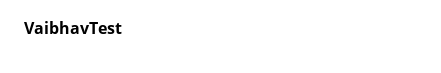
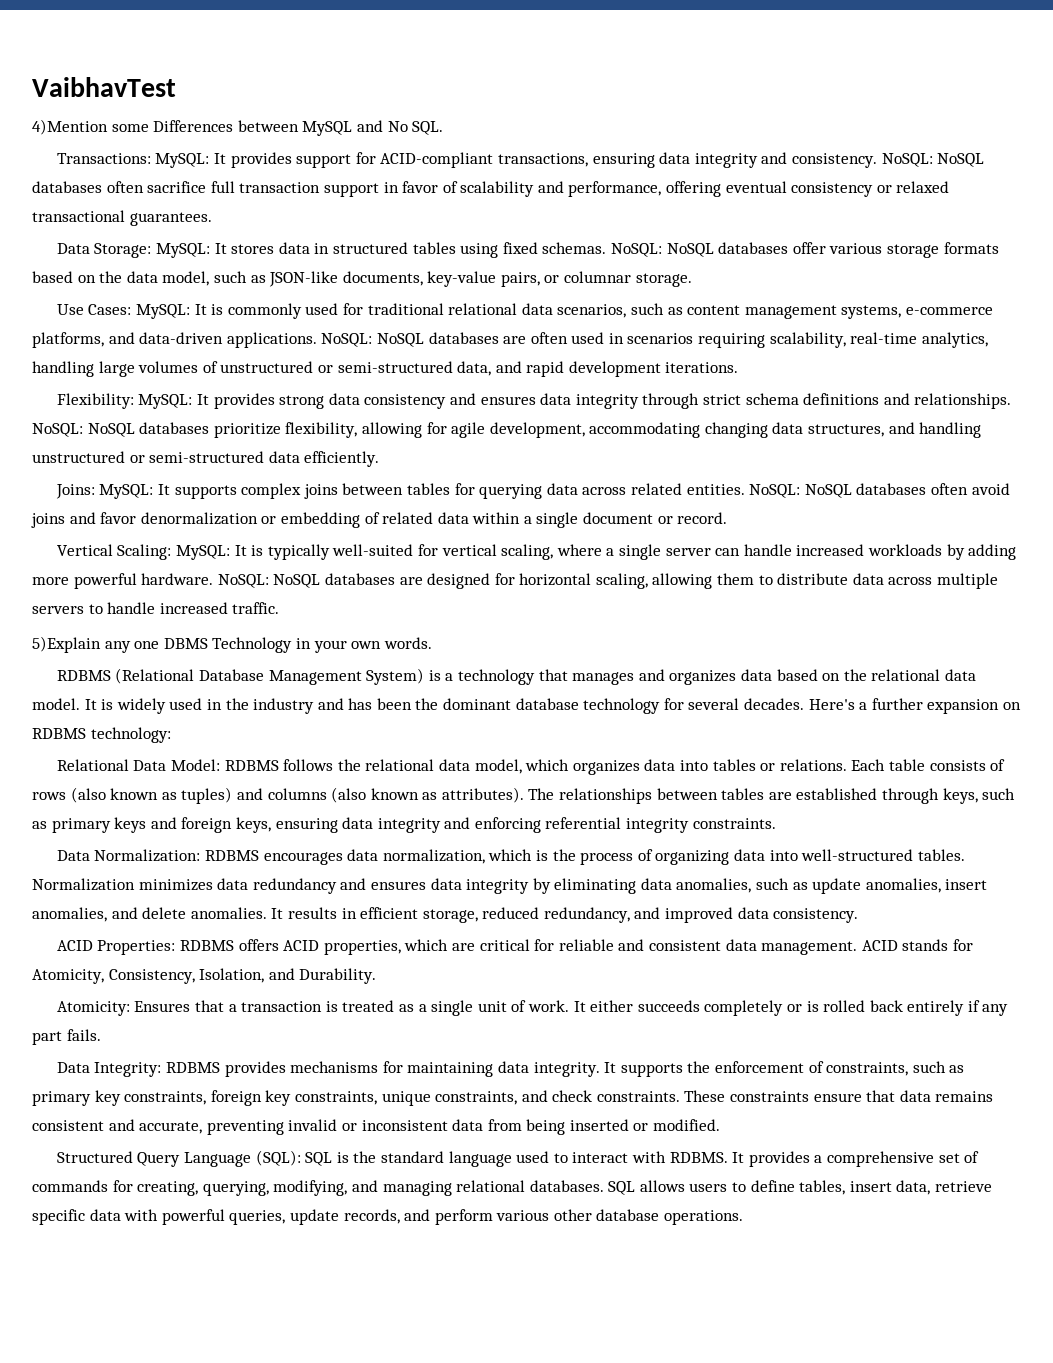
+ 4)Mention some Differences between MySQL and No SQL.
+ Transactions: MySQL: It provides support for ACID-compliant transactions, ensuring data integrity and consistency. NoSQL: NoSQL databases often sacrifice full transaction support in favor of scalability and performance, offering eventual consistency or relaxed transactional guarantees.
+ Data Storage: MySQL: It stores data in structured tables using fixed schemas. NoSQL: NoSQL databases offer various storage formats based on the data model, such as JSON-like documents, key-value pairs, or columnar storage.
+ Use Cases: MySQL: It is commonly used for traditional relational data scenarios, such as content management systems, e-commerce platforms, and data-driven applications. NoSQL: NoSQL databases are often used in scenarios requiring scalability, real-time analytics, handling large volumes of unstructured or semi-structured data, and rapid development iterations.
+ Flexibility: MySQL: It provides strong data consistency and ensures data integrity through strict schema definitions and relationships. NoSQL: NoSQL databases prioritize flexibility, allowing for agile development, accommodating changing data structures, and handling unstructured or semi-structured data efficiently.
+ Joins: MySQL: It supports complex joins between tables for querying data across related entities. NoSQL: NoSQL databases often avoid joins and favor denormalization or embedding of related data within a single document or record.
+ Vertical Scaling: MySQL: It is typically well-suited for vertical scaling, where a single server can handle increased workloads by adding more powerful hardware. NoSQL: NoSQL databases are designed for horizontal scaling, allowing them to distribute data across multiple servers to handle increased traffic.
+ 5)Explain any one DBMS Technology in your own words.
+ RDBMS (Relational Database Management System) is a technology that manages and organizes data based on the relational data model. It is widely used in the industry and has been the dominant database technology for several decades. Here's a further expansion on RDBMS technology:
+ Relational Data Model: RDBMS follows the relational data model, which organizes data into tables or relations. Each table consists of rows (also known as tuples) and columns (also known as attributes). The relationships between tables are established through keys, such as primary keys and foreign keys, ensuring data integrity and enforcing referential integrity constraints.
+ Data Normalization: RDBMS encourages data normalization, which is the process of organizing data into well-structured tables. Normalization minimizes data redundancy and ensures data integrity by eliminating data anomalies, such as update anomalies, insert anomalies, and delete anomalies. It results in efficient storage, reduced redundancy, and improved data consistency.
+ ACID Properties: RDBMS offers ACID properties, which are critical for reliable and consistent data management. ACID stands for Atomicity, Consistency, Isolation, and Durability.
+ Atomicity: Ensures that a transaction is treated as a single unit of work. It either succeeds completely or is rolled back entirely if any part fails.
+ Data Integrity: RDBMS provides mechanisms for maintaining data integrity. It supports the enforcement of constraints, such as primary key constraints, foreign key constraints, unique constraints, and check constraints. These constraints ensure that data remains consistent and accurate, preventing invalid or inconsistent data from being inserted or modified.
+ Structured Query Language (SQL): SQL is the standard language used to interact with RDBMS. It provides a comprehensive set of commands for creating, querying, modifying, and managing relational databases. SQL allows users to define tables, insert data, retrieve specific data with powerful queries, update records, and perform various other database operations.

